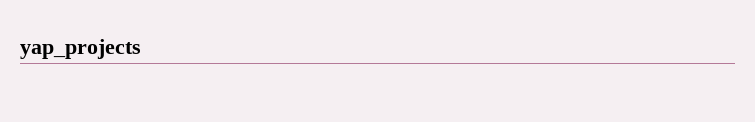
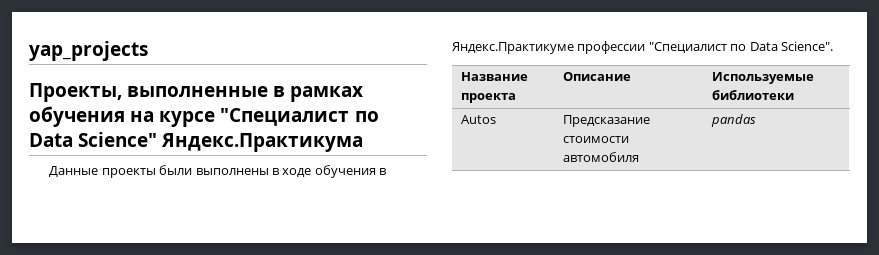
+ Проекты, выполненные в рамках обучения на курсе "Специалист по Data Science" Яндекс.Практикума
+ Данные проекты были выполнены в ходе обучения в Яндекс.Практикуме профессии "Специалист по Data Science".
+ Название проекта | Описание | Используемые библиотеки
+ Autos | Предсказание стоимости автомобиля | pandas

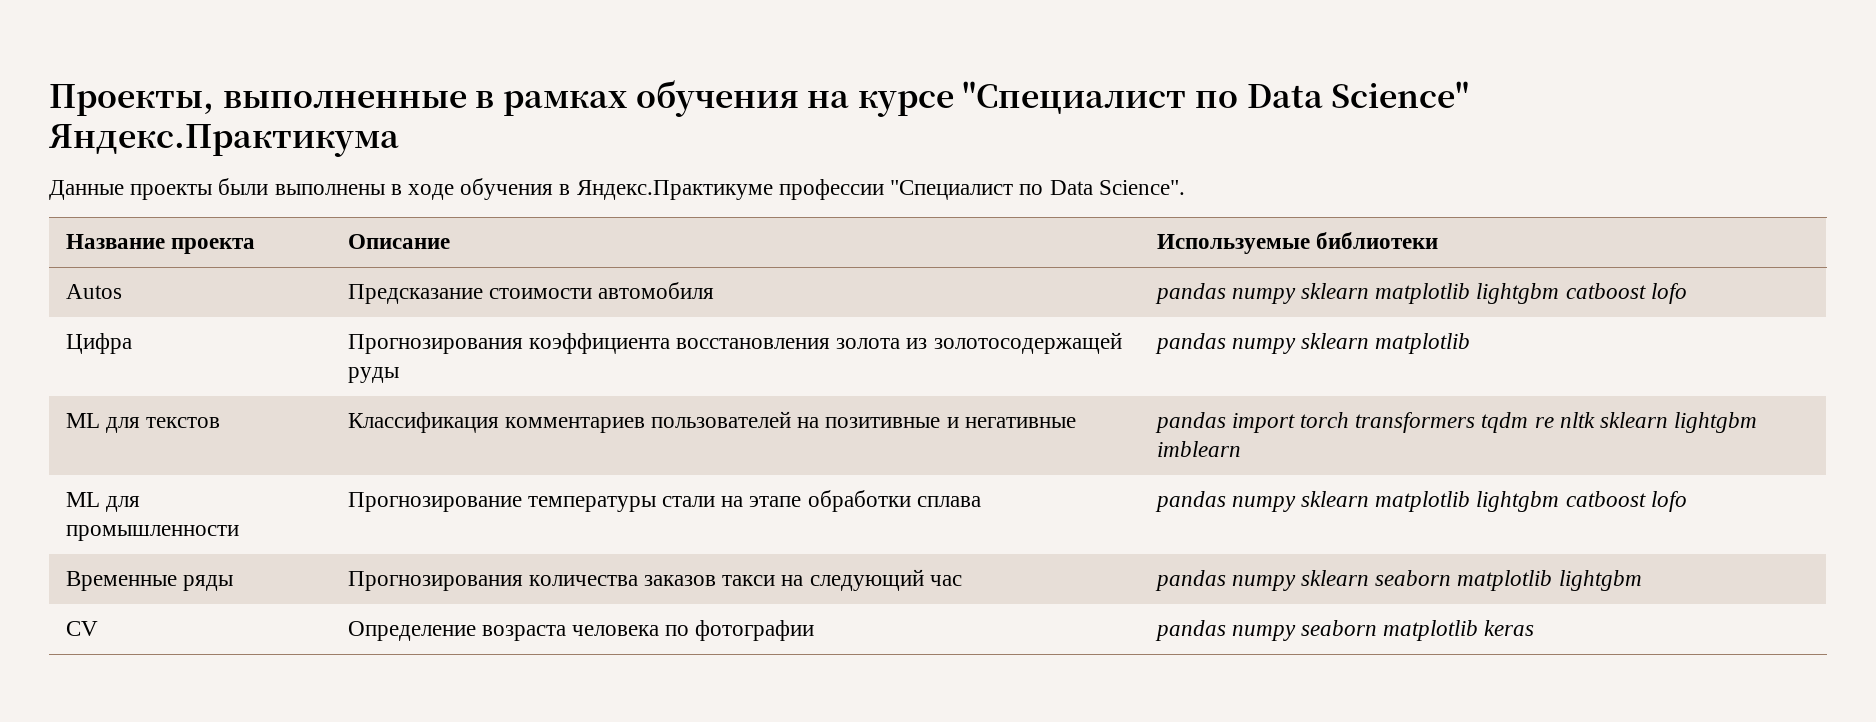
- yap_projects
- Autos | Предсказание стоимости автомобиля | pandas
+ Autos | Предсказание стоимости автомобиля | pandas numpy sklearn matplotlib lightgbm catboost lofo
+ Цифра | Прогнозирования коэффициента восстановления золота из золотосодержащей руды | pandas numpy sklearn matplotlib
+ ML для текстов | Классификация комментариев пользователей на позитивные и негативные | pandas import torch transformers tqdm re nltk sklearn lightgbm imblearn
+ ML для промышленности | Прогнозирование температуры стали на этапе обработки сплава | pandas numpy sklearn matplotlib lightgbm catboost lofo
+ Временные ряды | Прогнозирования количества заказов такси на следующий час | pandas numpy sklearn seaborn matplotlib lightgbm
+ CV | Определение возраста человека по фотографии | pandas numpy seaborn matplotlib keras

